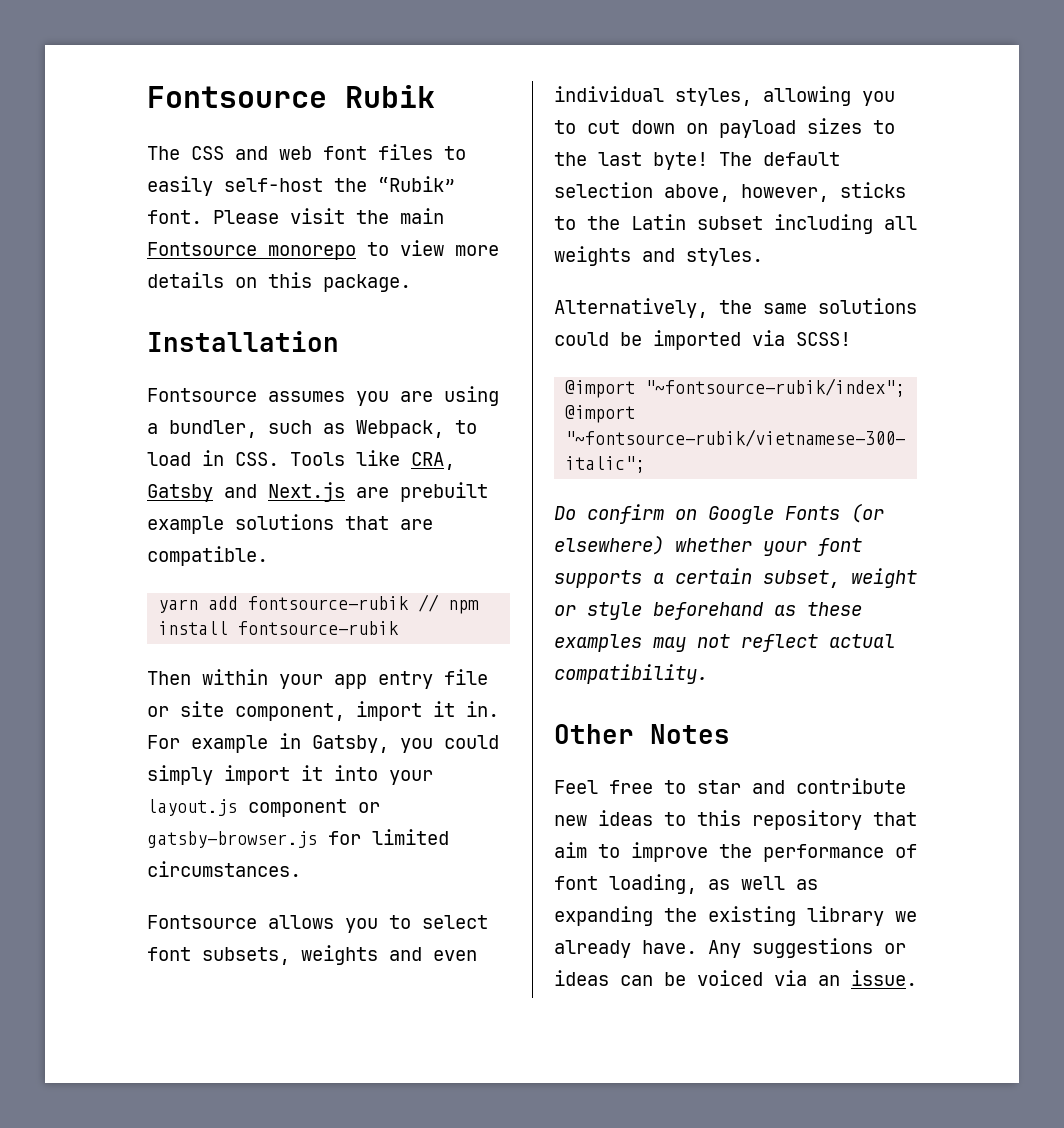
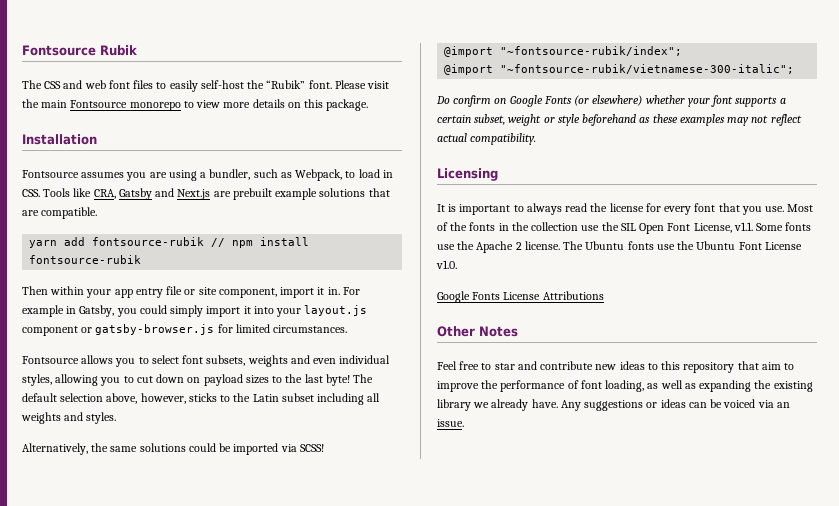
+ Licensing
+ It is important to always read the license for every font that you use. Most of the fonts in the collection use the SIL Open Font License, v1.1. Some fonts use the Apache 2 license. The Ubuntu fonts use the Ubuntu Font License v1.0.
+ Google Fonts License Attributions

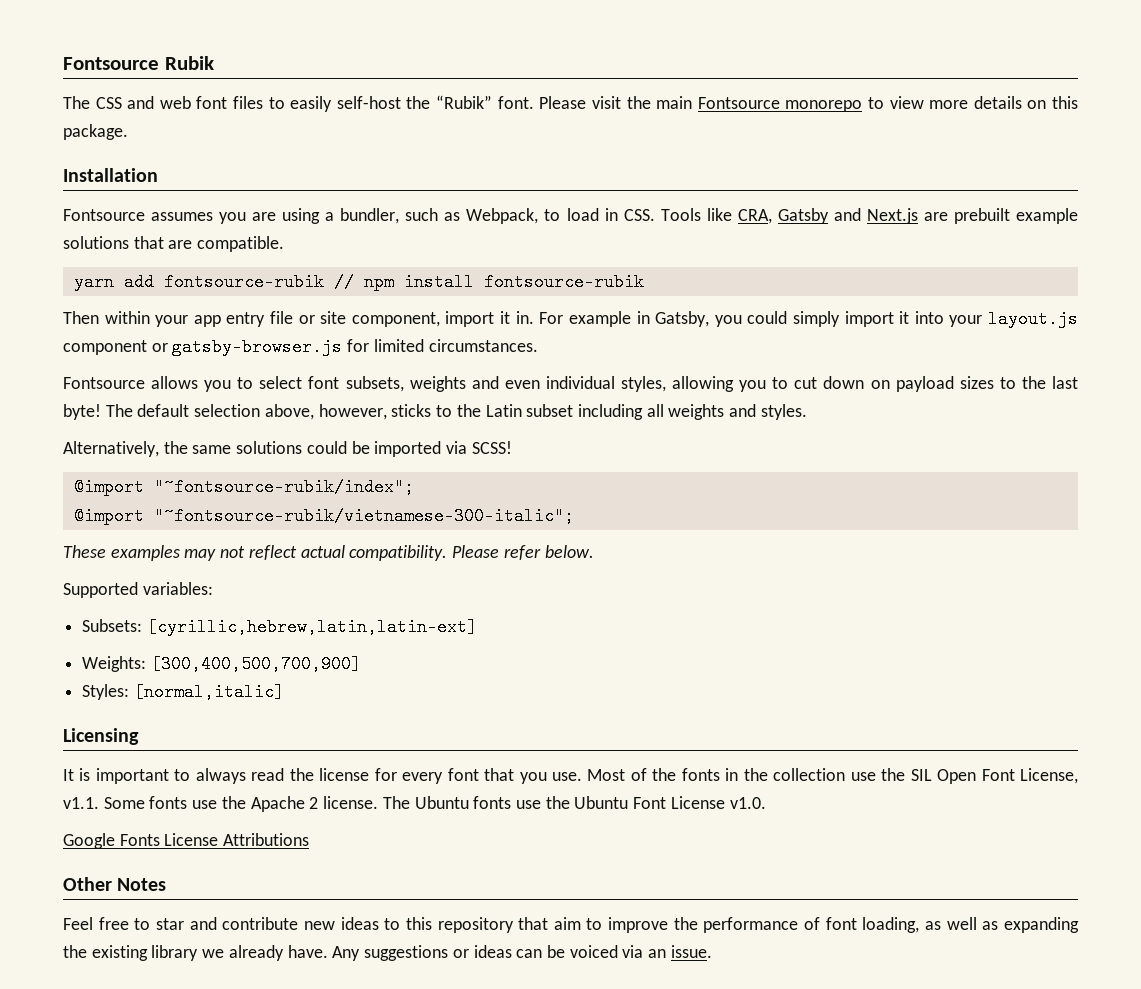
- Do confirm on Google Fonts (or elsewhere) whether your font supports a certain subset, weight or style beforehand as these examples may not reflect actual compatibility.
+ These examples may not reflect actual compatibility. Please refer below.
+ Supported variables:
+ Subsets: [cyrillic,hebrew,latin,latin-ext]
+ Weights: [300,400,500,700,900]
+ Styles: [normal,italic]

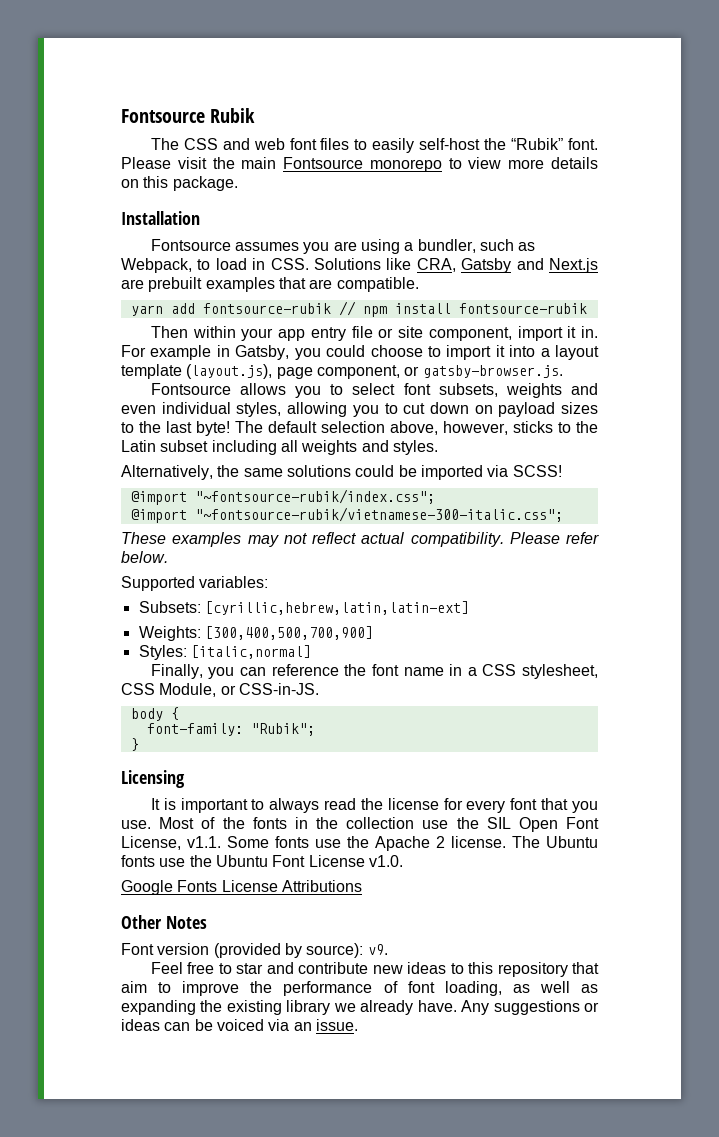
- Fontsource assumes you are using a bundler, such as Webpack, to load in CSS. Tools like CRA, Gatsby and Next.js are prebuilt example solutions that are compatible.
+ Fontsource assumes you are using a bundler, such as Webpack, to load in CSS. Solutions like CRA, Gatsby and Next.js are prebuilt examples that are compatible.
- For example in Gatsby, you could simply import it into your layout.js component or gatsby-browser.js for limited circumstances.
+ For example in Gatsby, you could choose to import it into a layout template (layout.js), page component, or gatsby-browser.js.
- @import "~fontsource-rubik/index";
- @import "~fontsource-rubik/vietnamese-300-italic";
+ @import "~fontsource-rubik/index.css";
+ @import "~fontsource-rubik/vietnamese-300-italic.css";
- Styles: [normal,italic]
+ Styles: [italic,normal]
+ Finally, you can reference the font name in a CSS stylesheet, CSS Module, or CSS-in-JS.
+ body {
+ font-family: "Rubik";
+ }
+ Font version (provided by source): v9.

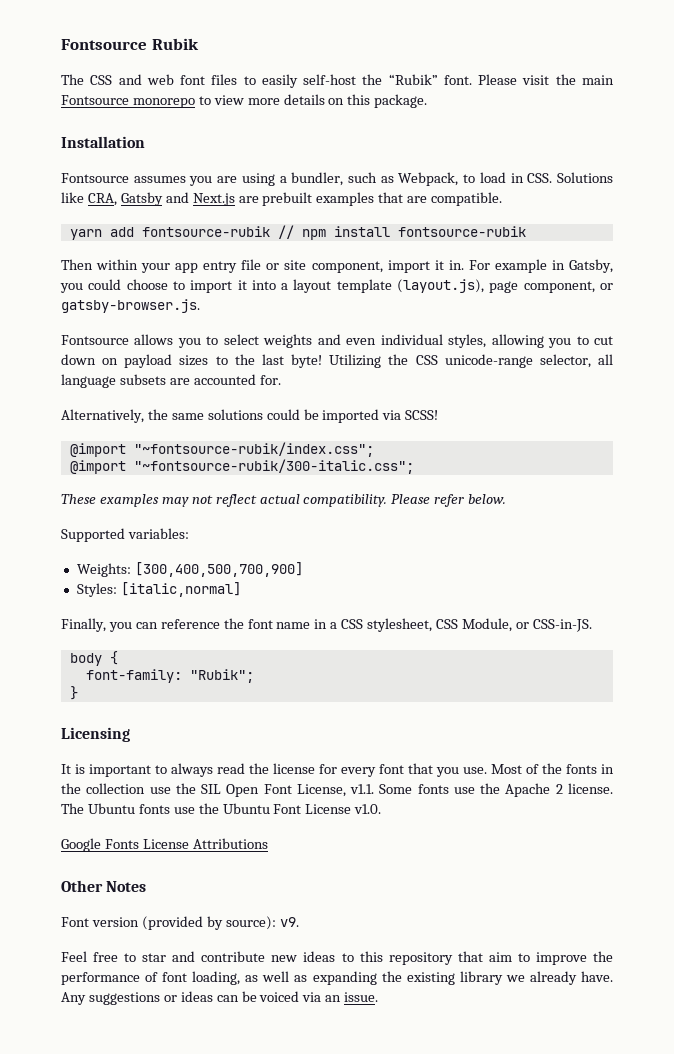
- Fontsource allows you to select font subsets, weights and even individual styles, allowing you to cut down on payload sizes to the last byte!
+ Fontsource allows you to select weights and even individual styles, allowing you to cut down on payload sizes to the last byte!
- The default selection above, however, sticks to the Latin subset including all weights and styles.
+ Utilizing the CSS unicode-range selector, all language subsets are accounted for.
- @import "~fontsource-rubik/vietnamese-300-italic.css";
+ @import "~fontsource-rubik/300-italic.css";
- Subsets: [cyrillic,hebrew,latin,latin-ext]

